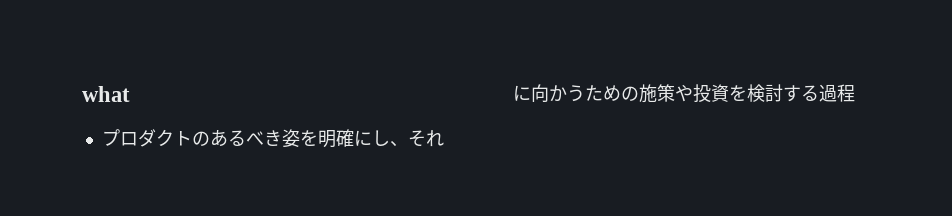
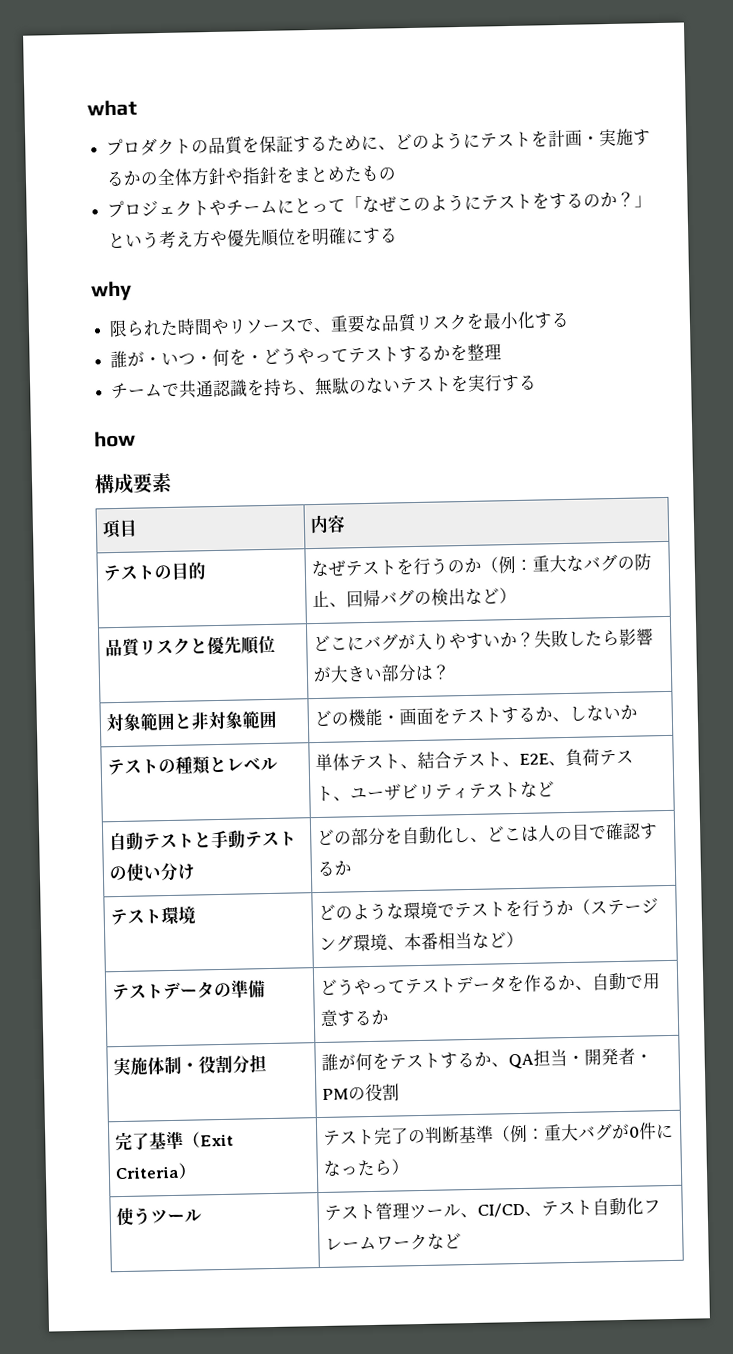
- プロダクトのあるべき姿を明確にし、それに向かうための施策や投資を検討する過程
+ プロダクトの品質を保証するために、どのようにテストを計画・実施するかの全体方針や指針をまとめたもの
+ プロジェクトやチームにとって「なぜこのようにテストをするのか？」という考え方や優先順位を明確にする
+ why
+ 限られた時間やリソースで、重要な品質リスクを最小化する
+ 誰が・いつ・何を・どうやってテストするかを整理
+ チームで共通認識を持ち、無駄のないテストを実行する
+ how
+ 構成要素
+ 項目 | 内容
+ テストの目的 | なぜテストを行うのか（例：重大なバグの防止、回帰バグの検出など）
+ 品質リスクと優先順位 | どこにバグが入りやすいか？失敗したら影響が大きい部分は？
+ 対象範囲と非対象範囲 | どの機能・画面をテストするか、しないか
+ テストの種類とレベル | 単体テスト、結合テスト、E2E、負荷テスト、ユーザビリティテストなど
+ 自動テストと手動テストの使い分け | どの部分を自動化し、どこは人の目で確認するか
+ テスト環境 | どのような環境でテストを行うか（ステージング環境、本番相当など）
+ テストデータの準備 | どうやってテストデータを作るか、自動で用意するか
+ 実施体制・役割分担 | 誰が何をテストするか、QA担当・開発者・PMの役割
+ 完了基準（Exit Criteria） | テスト完了の判断基準（例：重大バグが0件になったら）
+ 使うツール | テスト管理ツール、CI/CD、テスト自動化フレームワークなど

